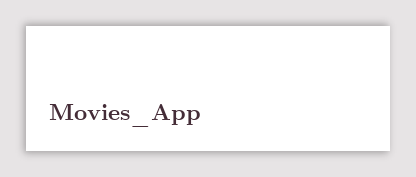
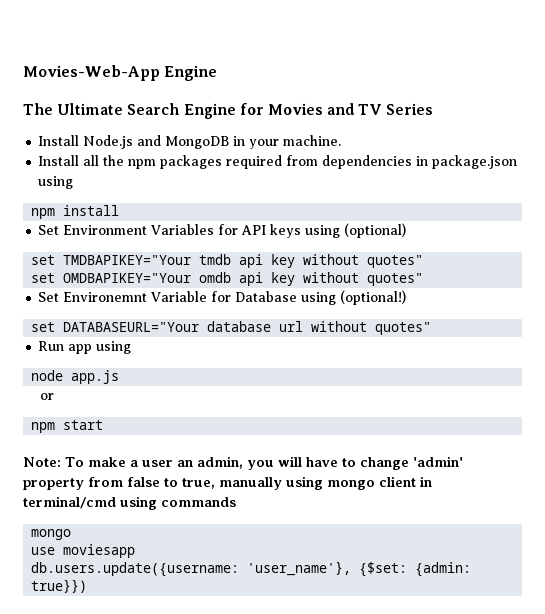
- Movies_App
+ Movies-Web-App Engine
+ The Ultimate Search Engine for Movies and TV Series
+ Install Node.js and MongoDB in your machine.
+ Install all the npm packages required from dependencies in package.json using
+ npm install
+ Set Environment Variables for API keys using (optional)
+ set TMDBAPIKEY="Your tmdb api key without quotes"
+ set OMDBAPIKEY="Your omdb api key without quotes"
+ Set Environemnt Variable for Database using (optional!)
+ set DATABASEURL="Your database url without quotes"
+ Run app using
+ node app.js
+ or
+ npm start
+ Note: To make a user an admin, you will have to change 'admin' property from false to true, manually using mongo client in terminal/cmd using commands
+ mongo
+ use moviesapp
+ db.users.update({username: 'user_name'}, {$set: {admin: true}})

